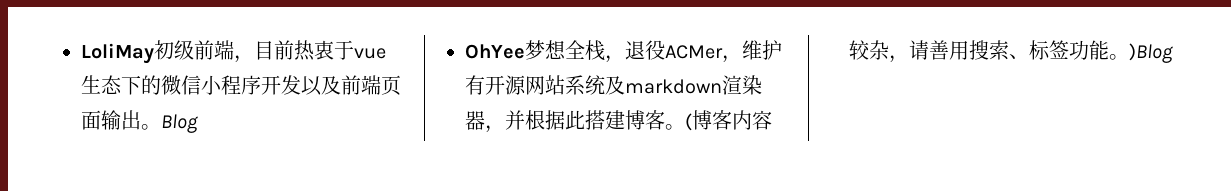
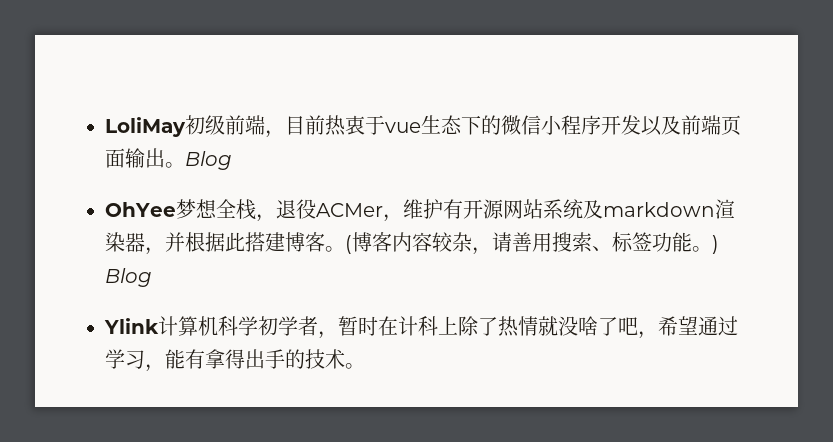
- (博客内容较杂，请善用搜索、标签功能。)Blog
+ (博客内容较杂，请善用搜索、标签功能。) Blog
+ Ylink计算机科学初学者，暂时在计科上除了热情就没啥了吧，希望通过学习，能有拿得出手的技术。

